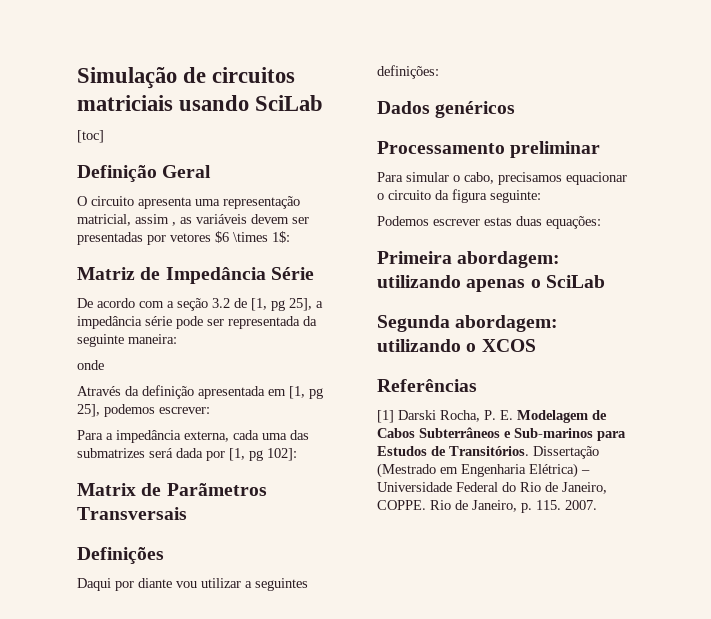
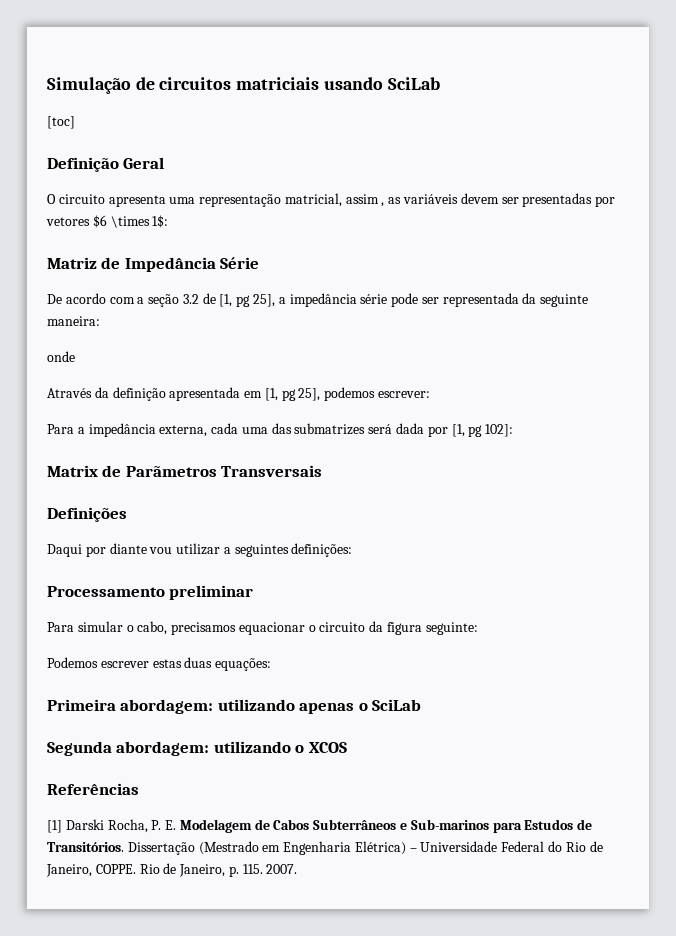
- Dados genéricos

